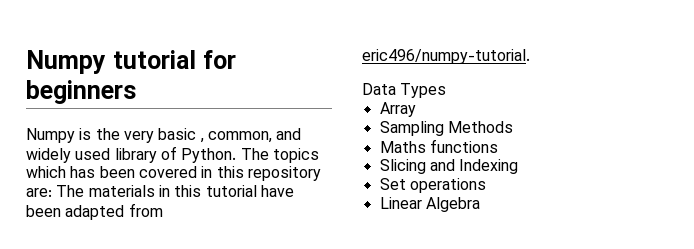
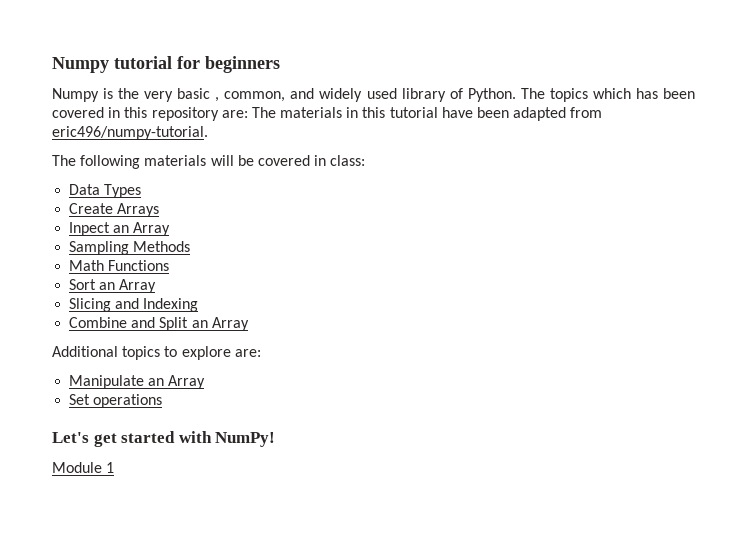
+ The following materials will be covered in class:
  Data Types
- Array
+ Create Arrays
+ Inpect an Array
  Sampling Methods
- Maths functions
+ Math Functions
+ Sort an Array
  Slicing and Indexing
+ Combine and Split an Array
+ Additional topics to explore are:
+ Manipulate an Array
  Set operations
- Linear Algebra
+ Let's get started with NumPy!
+ Module 1

